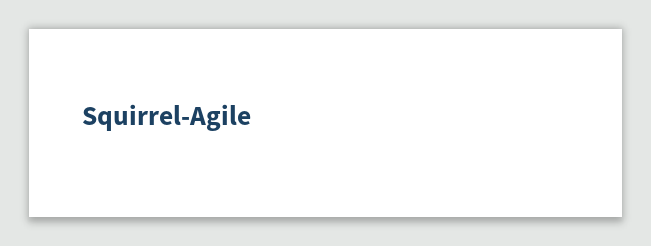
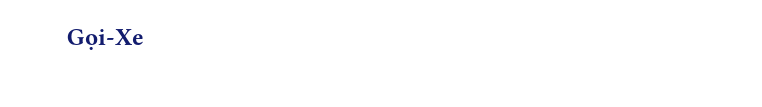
- Squirrel-Agile
+ Gọi-Xe

